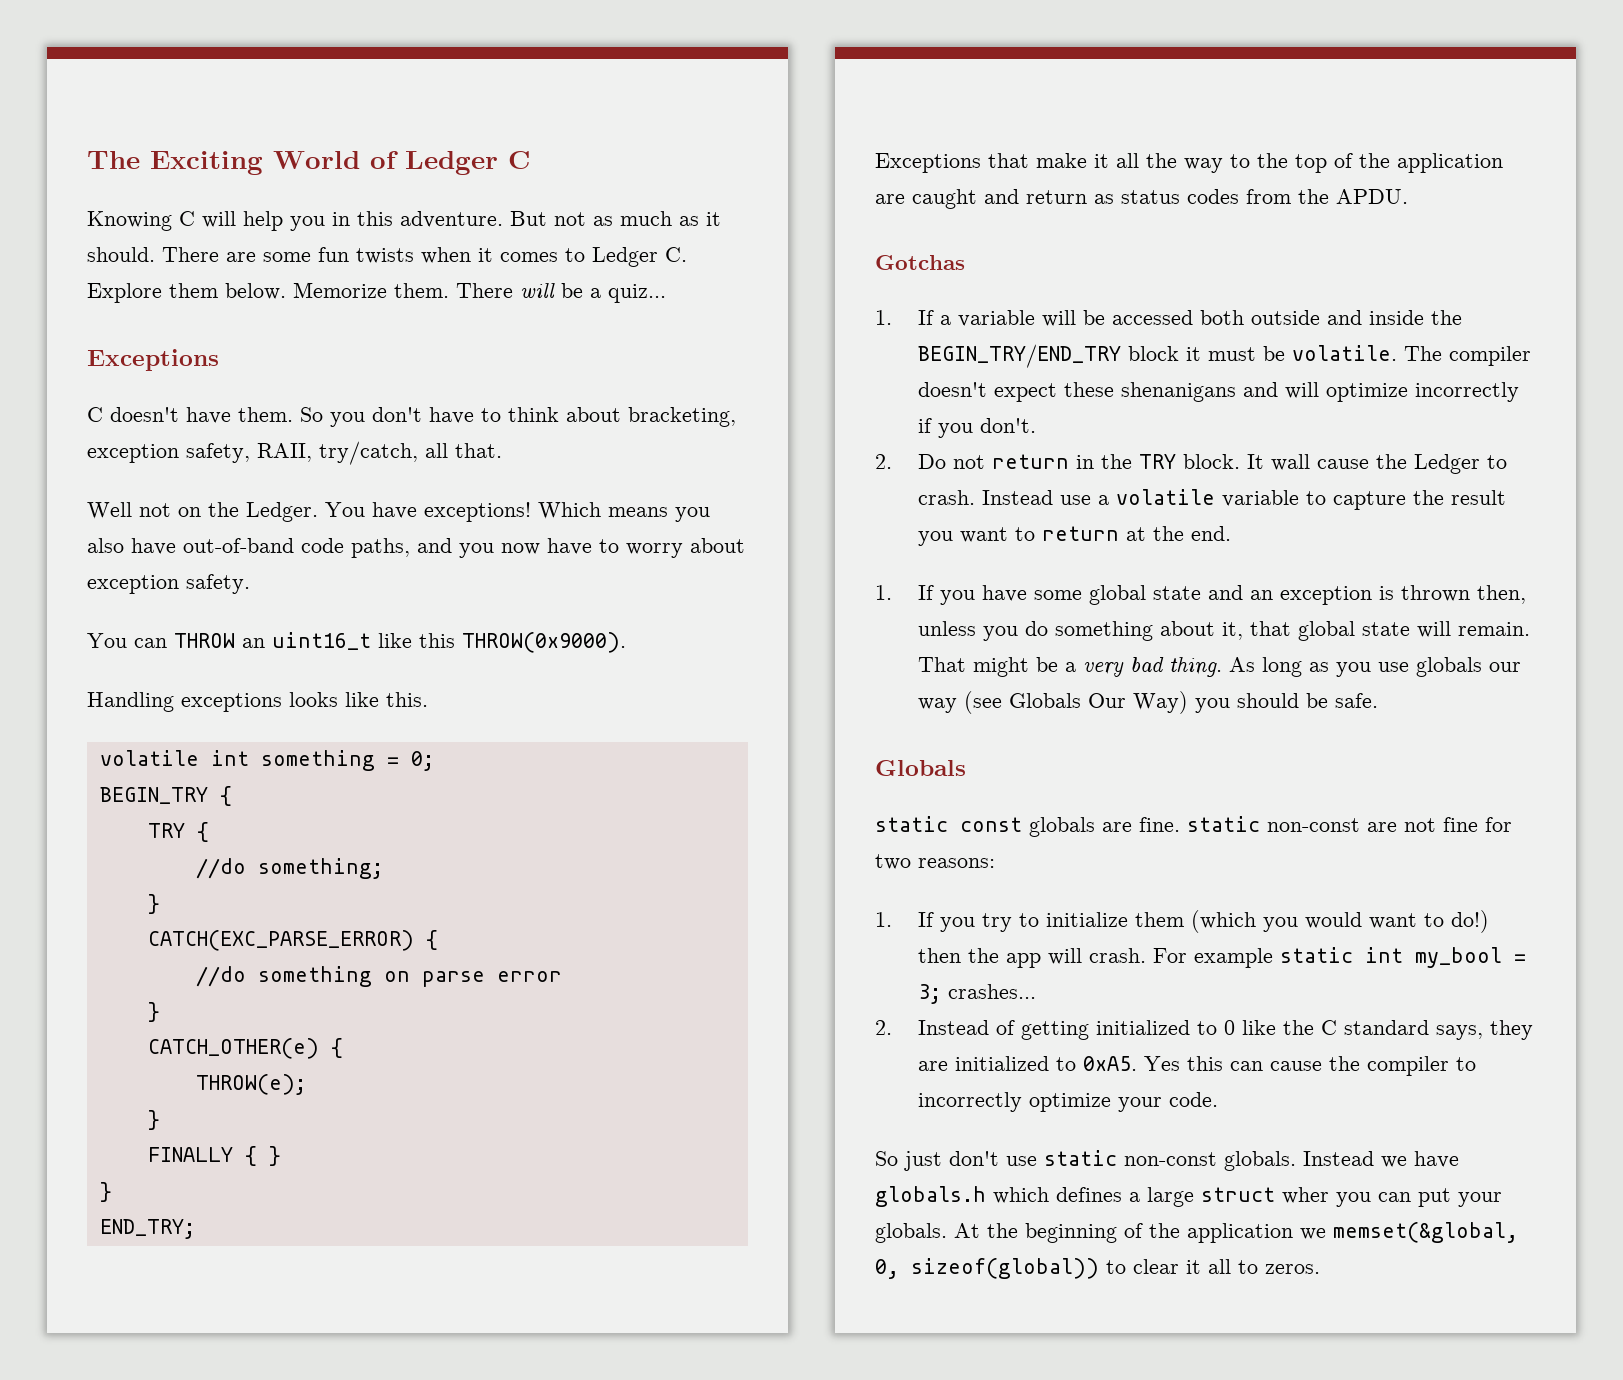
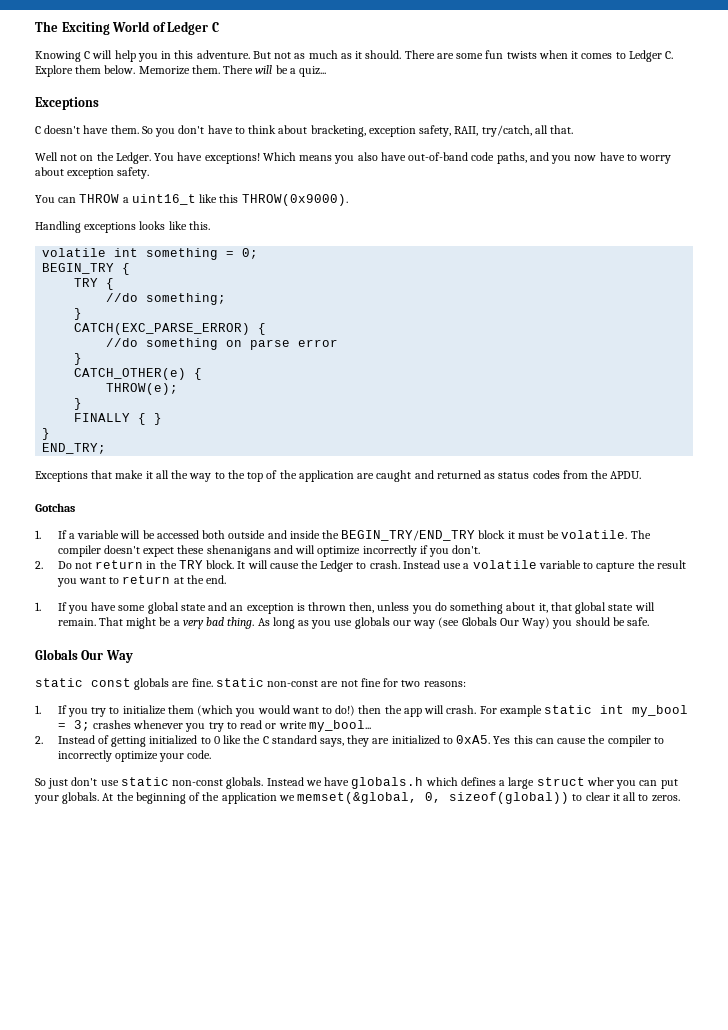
- You can THROW an uint16_t like this THROW(0x9000).
+ You can THROW a uint16_t like this THROW(0x9000).
- Exceptions that make it all the way to the top of the application are caught and return as status codes from the APDU.
+ Exceptions that make it all the way to the top of the application are caught and returned as status codes from the APDU.
- It wall cause the Ledger to crash.
+ It will cause the Ledger to crash.
  As long as you use globals our way (see Globals Our Way) you should be safe.
- Globals
+ Globals Our Way
- For example static int my_bool = 3; crashes...
+ For example static int my_bool = 3; crashes whenever you try to read or write my_bool...

